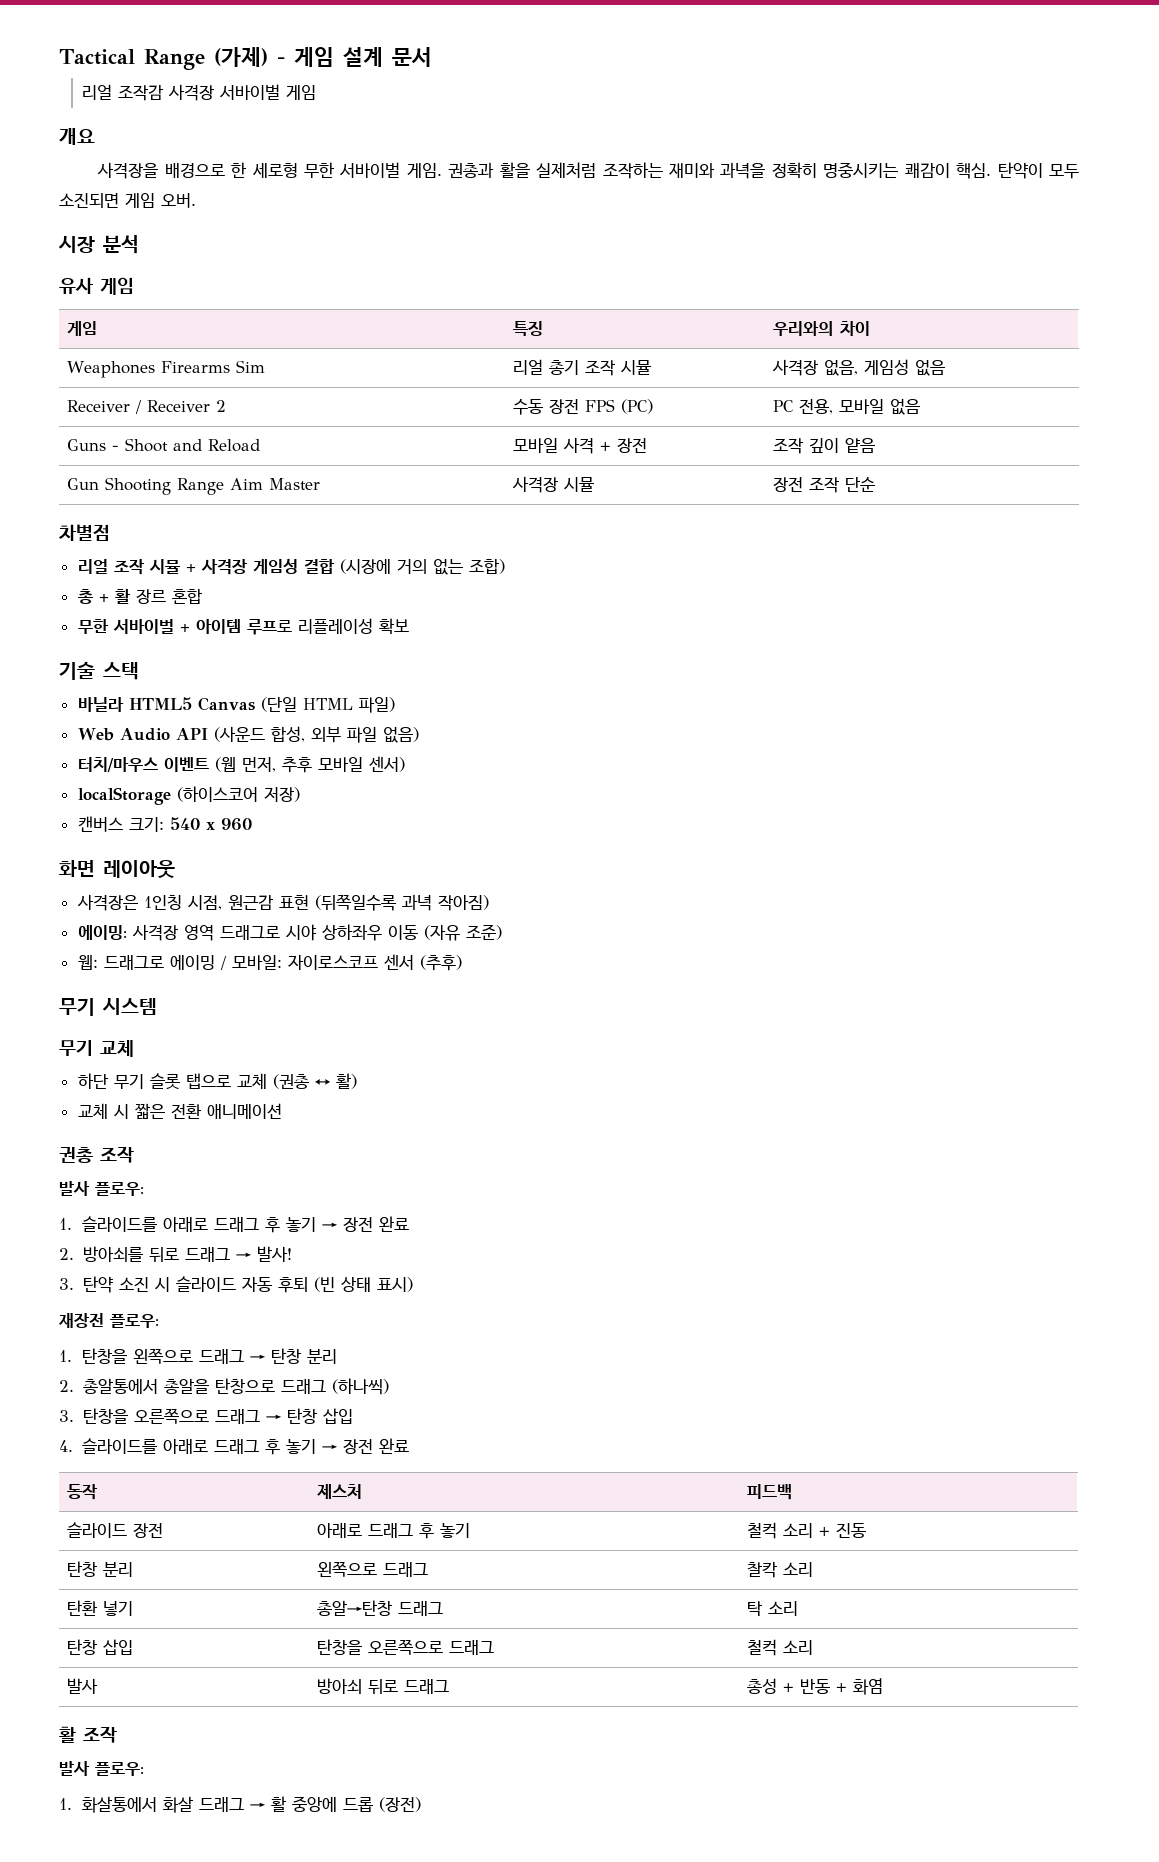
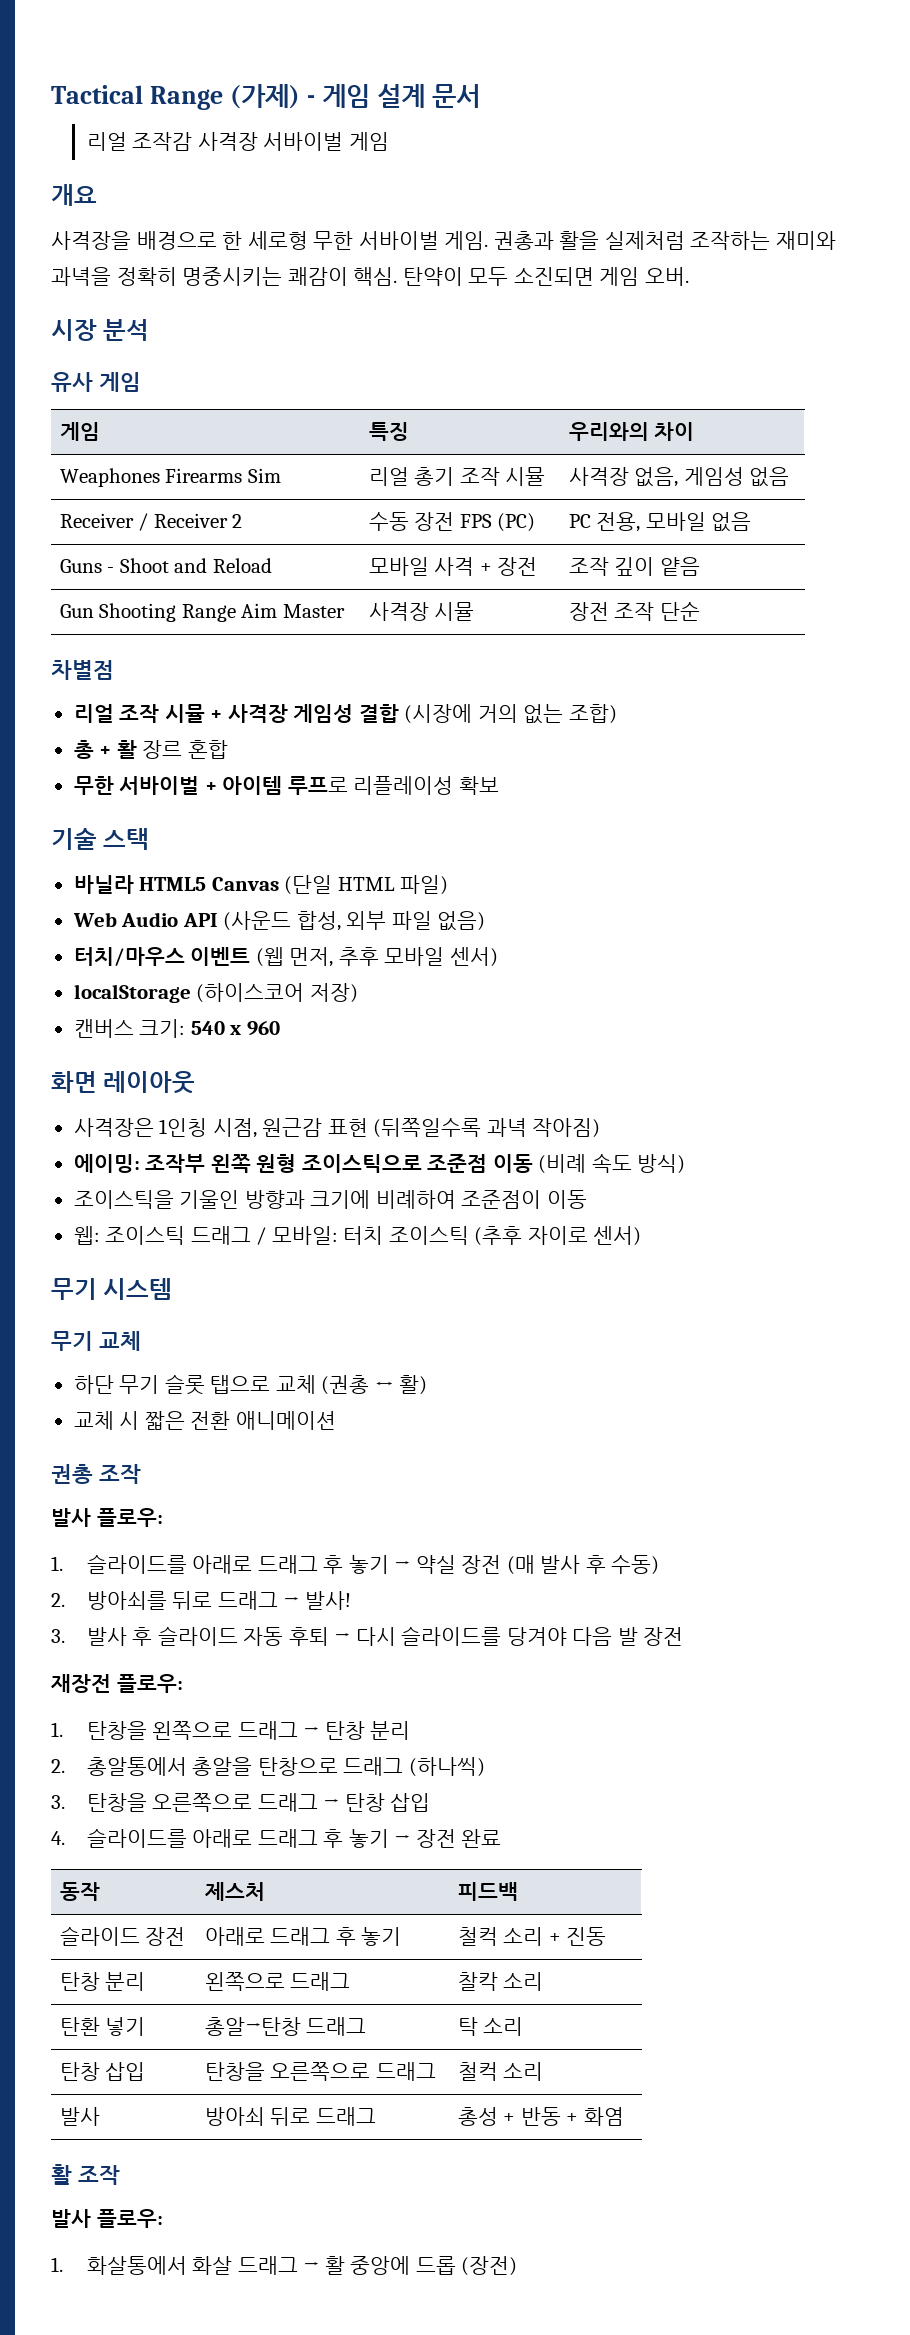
- 에이밍: 사격장 영역 드래그로 시야 상하좌우 이동 (자유 조준)
- 웹: 드래그로 에이밍 / 모바일: 자이로스코프 센서 (추후)
+ 에이밍: 조작부 왼쪽 원형 조이스틱으로 조준점 이동 (비례 속도 방식)
+ 조이스틱을 기울인 방향과 크기에 비례하여 조준점이 이동
+ 웹: 조이스틱 드래그 / 모바일: 터치 조이스틱 (추후 자이로 센서)
- 1. 슬라이드를 아래로 드래그 후 놓기 → 장전 완료
+ 1. 슬라이드를 아래로 드래그 후 놓기 → 약실 장전 (매 발사 후 수동)
- 3. 탄약 소진 시 슬라이드 자동 후퇴 (빈 상태 표시)
+ 3. 발사 후 슬라이드 자동 후퇴 → 다시 슬라이드를 당겨야 다음 발 장전

